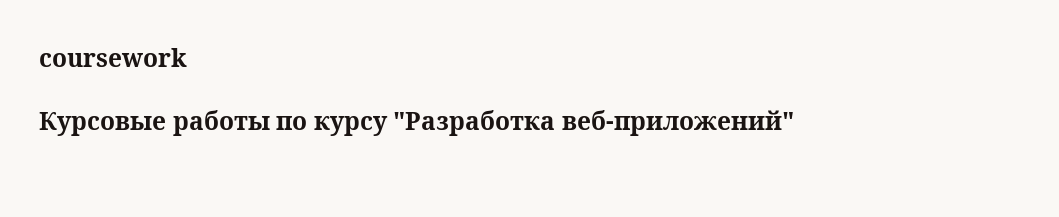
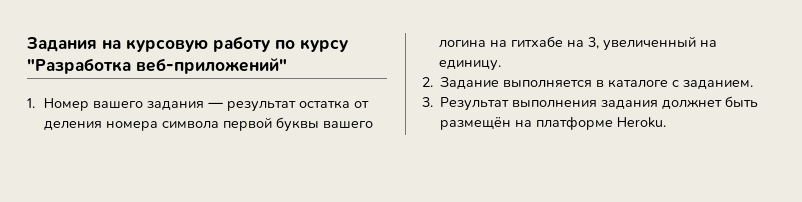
- coursework
- Курсовые работы по курсу "Разработка веб-приложений"
+ Задания на курсовую работу по курсу "Разработка веб-приложений"
+ 1. Номер вашего задания — результат остатка от деления номера символа первой буквы вашего логина на гитхабе на 3, увеличенный на единицу.
+ 2. Задание выполняется в каталоге с заданием.
+ 3. Результат выполнения задания должнет быть размещён на платформе Heroku.

